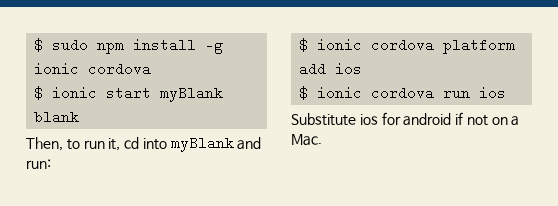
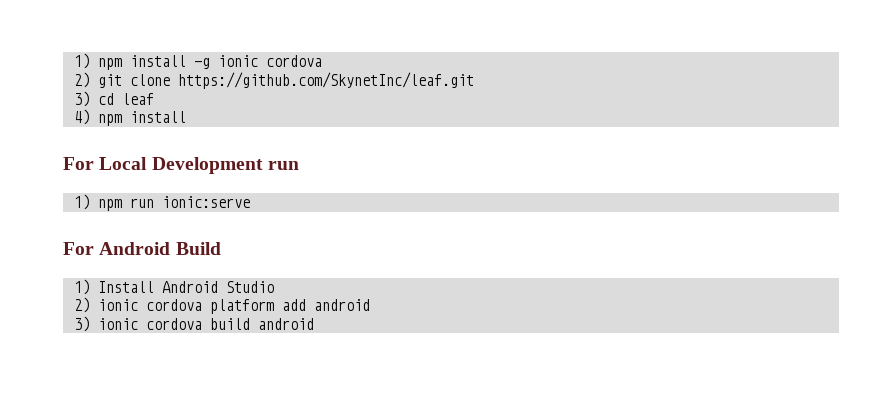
- $ sudo npm install -g ionic cordova
+ 1) npm install -g ionic cordova
- $ ionic start myBlank blank
- Then, to run it, cd into myBlank and run:
- $ ionic cordova platform add ios
- $ ionic cordova run ios
- Substitute ios for android if not on a Mac.
+ 2) git clone https://github.com/SkynetInc/leaf.git
+ 3) cd leaf
+ 4) npm install
+ For Local Development run
+ 1) npm run ionic:serve
+ For Android Build
+ 1) Install Android Studio
+ 2) ionic cordova platform add android
+ 3) ionic cordova build android

